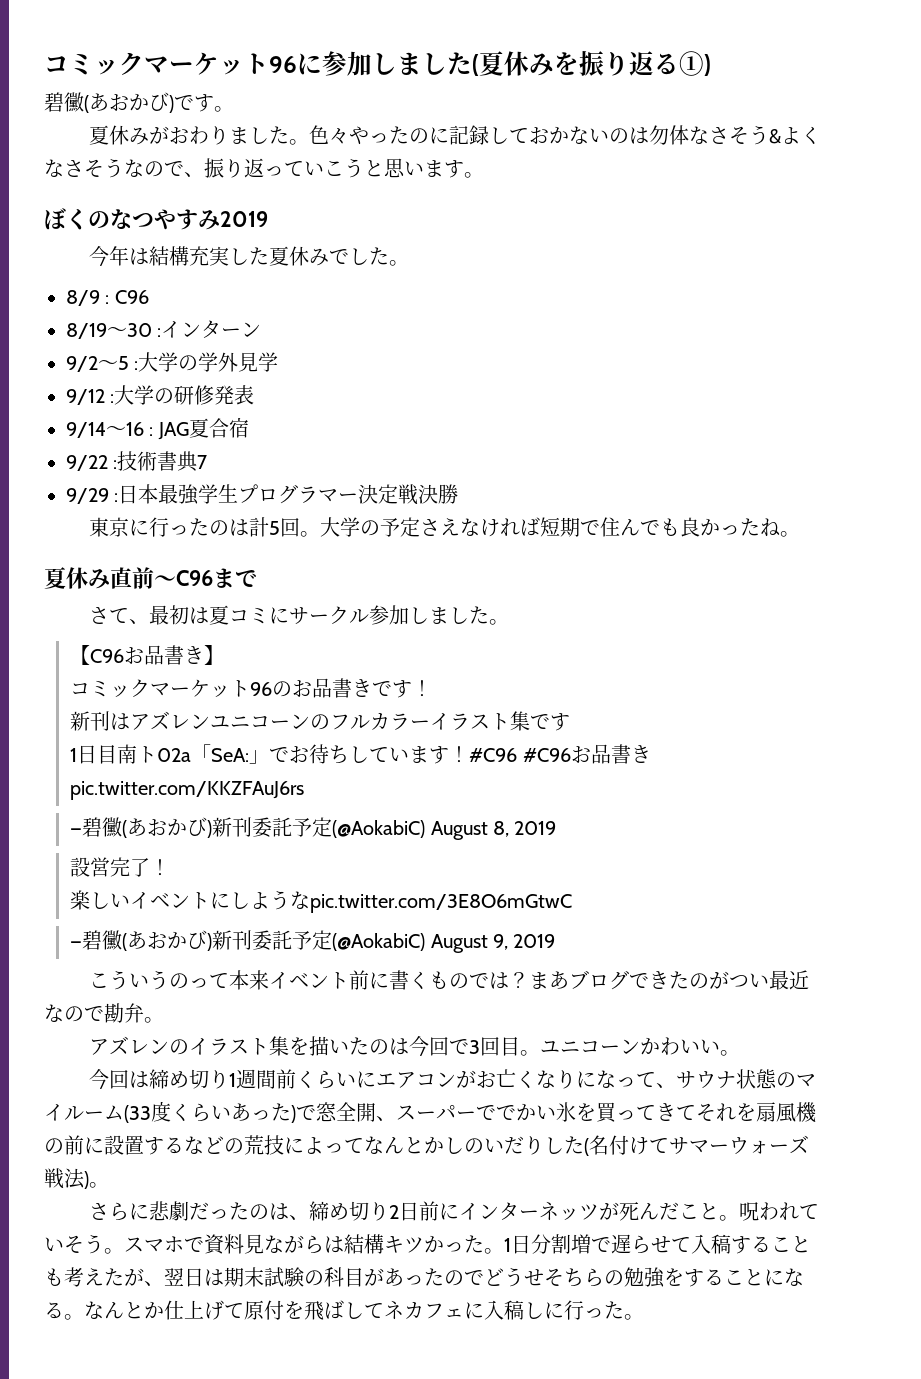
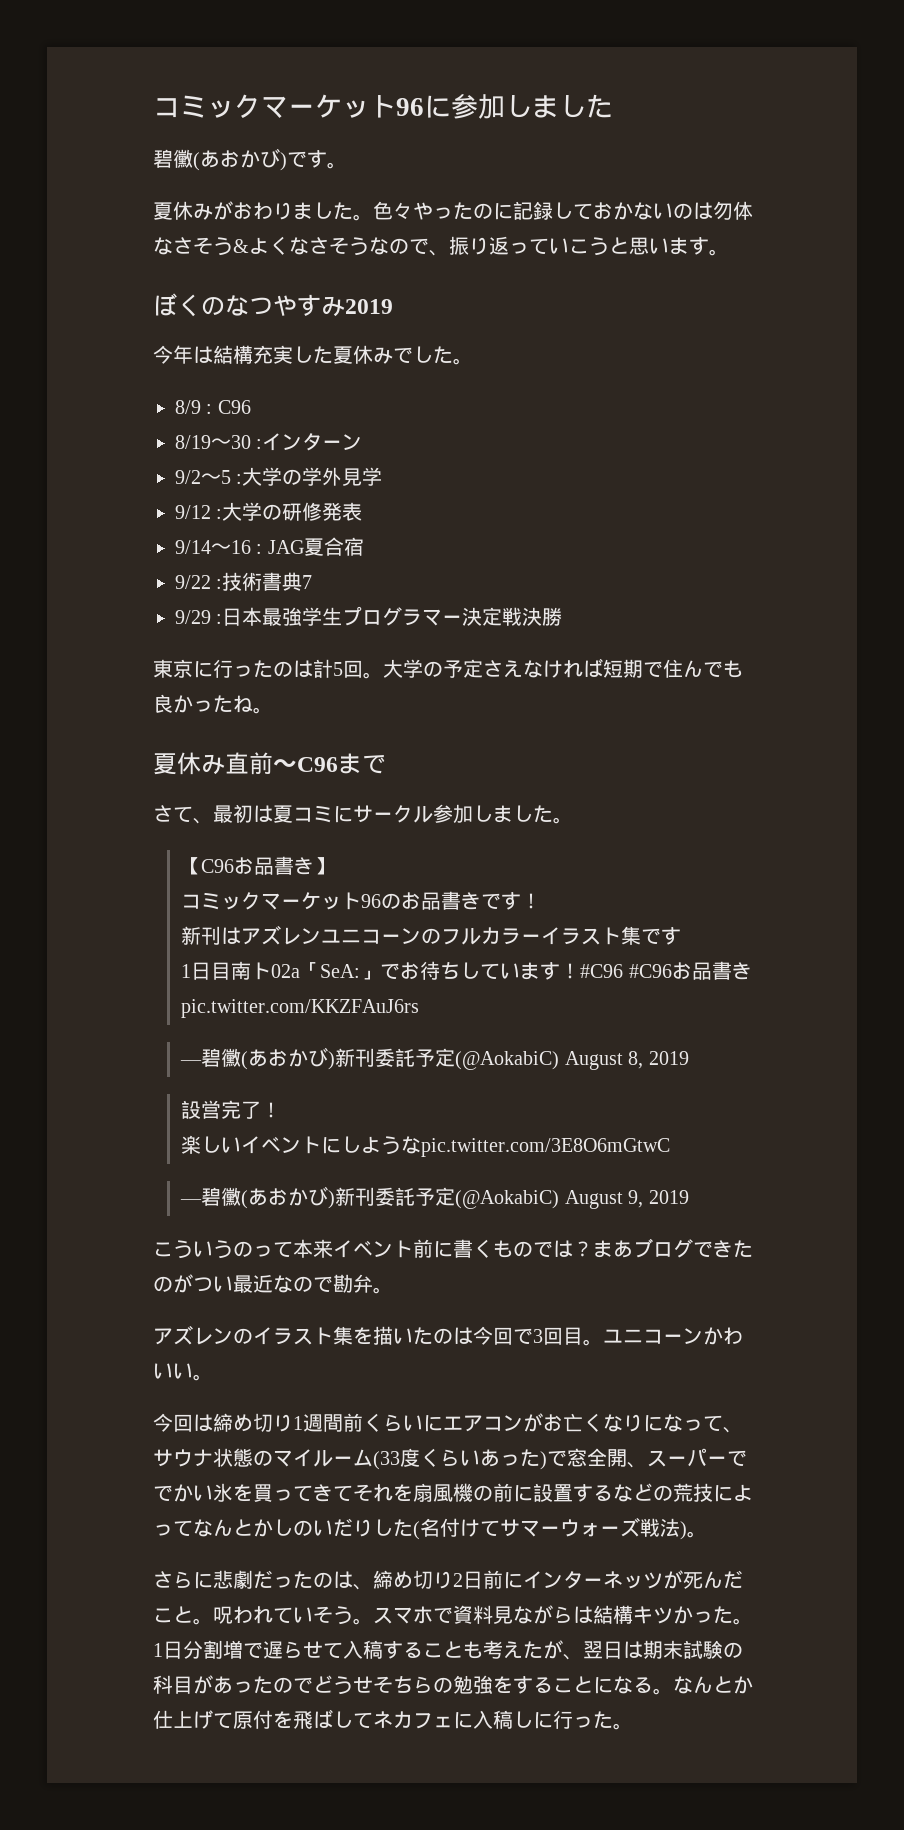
- コミックマーケット96に参加しました(夏休みを振り返る①)
+ コミックマーケット96に参加しました

